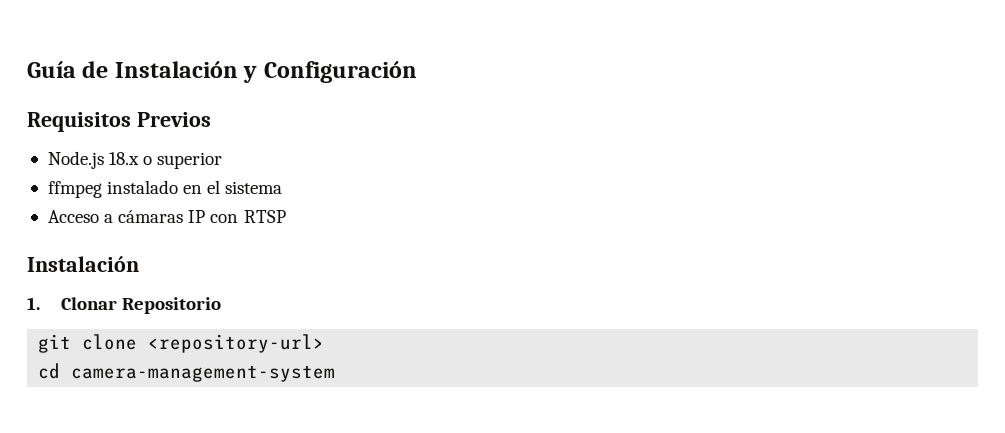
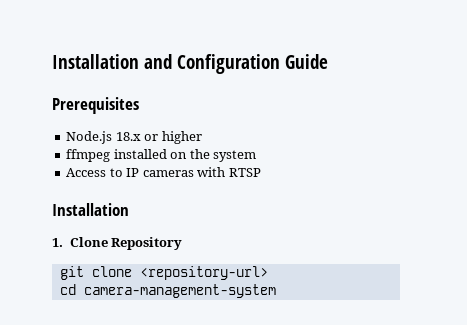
- Guía de Instalación y Configuración
- Requisitos Previos
+ Installation and Configuration Guide
+ Prerequisites
- Node.js 18.x o superior
+ Node.js 18.x or higher
- ffmpeg instalado en el sistema
- Acceso a cámaras IP con RTSP
- Instalación
+ ffmpeg installed on the system
+ Access to IP cameras with RTSP
+ Installation
- 1. Clonar Repositorio
+ 1. Clone Repository

